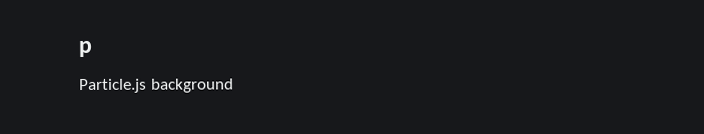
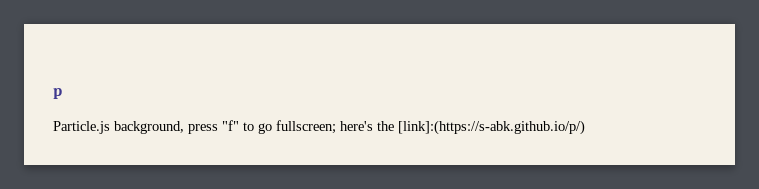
- Particle.js background
+ Particle.js background, press "f" to go fullscreen; here's the [link]:(https://s-abk.github.io/p/)

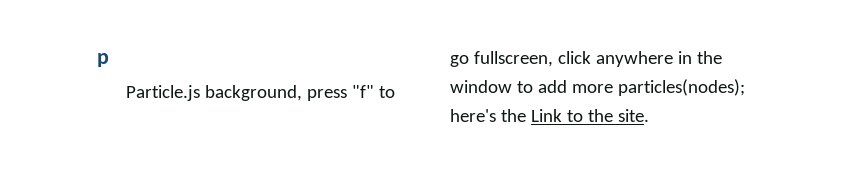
- Particle.js background, press "f" to go fullscreen; here's the [link]:(https://s-abk.github.io/p/)
+ Particle.js background, press "f" to go fullscreen, click anywhere in the window to add more particles(nodes); here's the Link to the site.

